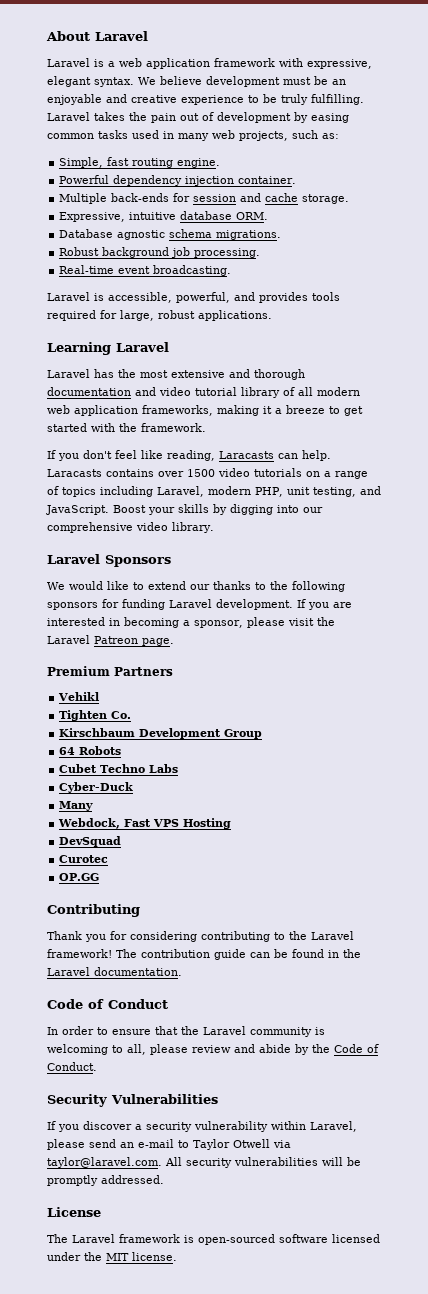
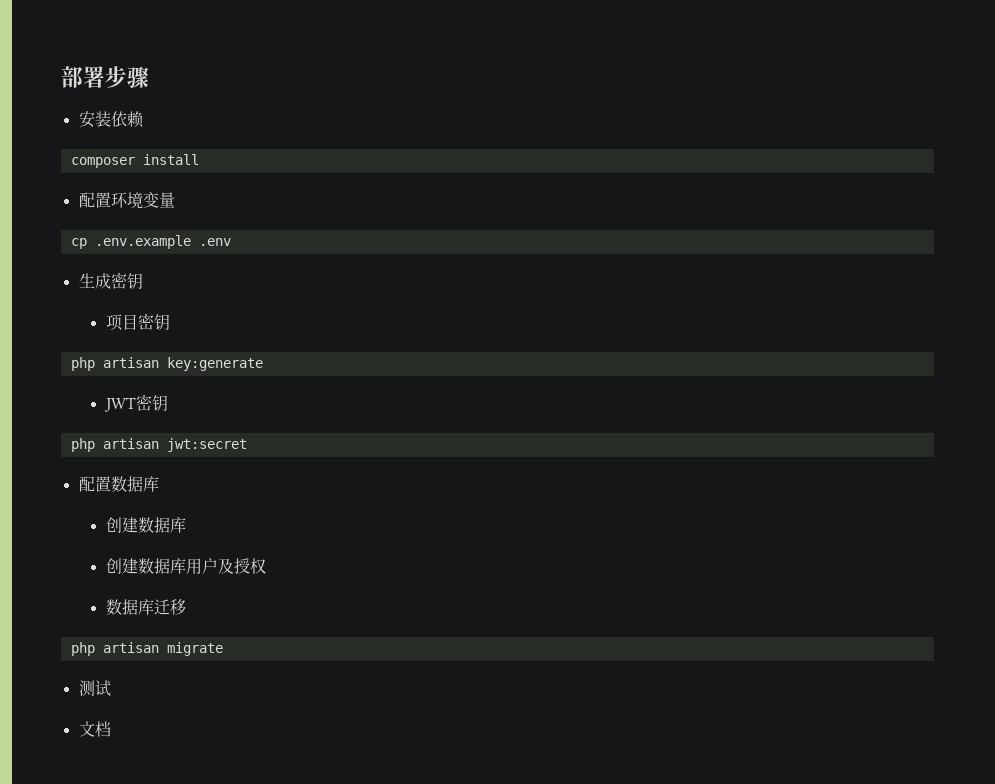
- About Laravel
- Laravel is a web application framework with expressive, elegant syntax. We believe development must be an enjoyable and creative experience to be truly fulfilling. Laravel takes the pain out of development by easing common tasks used in many web projects, such as:
- Simple, fast routing engine.
- Powerful dependency injection container.
- Multiple back-ends for session and cache storage.
- Expressive, intuitive database ORM.
- Database agnostic schema migrations.
- Robust background job processing.
- Real-time event broadcasting.
- Laravel is accessible, powerful, and provides tools required for large, robust applications.
- Learning Laravel
- Laravel has the most extensive and thorough documentation and video tutorial library of all modern web application frameworks, making it a breeze to get started with the framework.
- If you don't feel like reading, Laracasts can help. Laracasts contains over 1500 video tutorials on a range of topics including Laravel, modern PHP, unit testing, and JavaScript. Boost your skills by digging into our comprehensive video library.
- Laravel Sponsors
- We would like to extend our thanks to the following sponsors for funding Laravel development. If you are interested in becoming a sponsor, please visit the Laravel Patreon page.
- Premium Partners
- Vehikl
- Tighten Co.
- Kirschbaum Development Group
- 64 Robots
- Cubet Techno Labs
- Cyber-Duck
- Many
- Webdock, Fast VPS Hosting
- DevSquad
- Curotec
- OP.GG
- Contributing
- Thank you for considering contributing to the Laravel framework! The contribution guide can be found in the Laravel documentation.
- Code of Conduct
- In order to ensure that the Laravel community is welcoming to all, please review and abide by the Code of Conduct.
- Security Vulnerabilities
- If you discover a security vulnerability within Laravel, please send an e-mail to Taylor Otwell via taylor@laravel.com. All security vulnerabilities will be promptly addressed.
- License
- The Laravel framework is open-sourced software licensed under the MIT license.
+ 部署步骤
+ 安装依赖
+ composer install
+ 配置环境变量
+ cp .env.example .env
+ 生成密钥
+ 项目密钥
+ php artisan key:generate
+ JWT密钥
+ php artisan jwt:secret
+ 配置数据库
+ 创建数据库
+ 创建数据库用户及授权
+ 数据库迁移
+ php artisan migrate
+ 测试
+ 文档

